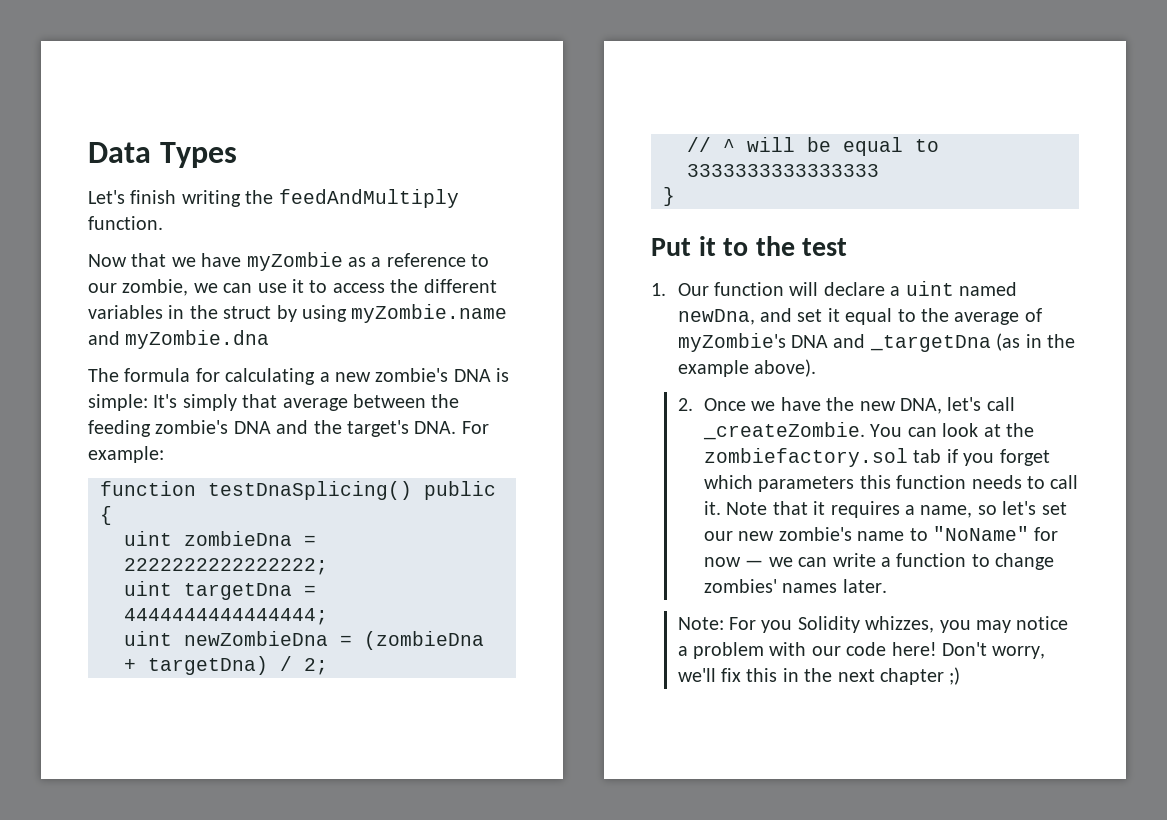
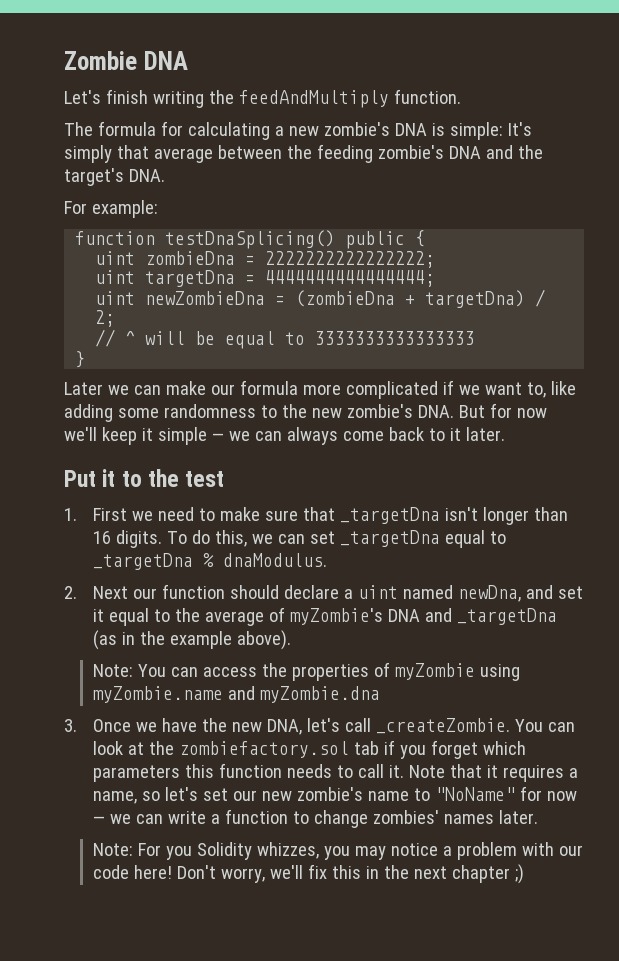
- Data Types
+ Zombie DNA
- Now that we have myZombie as a reference to our zombie, we can use it to access the different variables in the struct by using myZombie.name and myZombie.dna
- The formula for calculating a new zombie's DNA is simple: It's simply that average between the feeding zombie's DNA and the target's DNA. For example:
+ The formula for calculating a new zombie's DNA is simple: It's simply that average between the feeding zombie's DNA and the target's DNA.
+ For example:
+ Later we can make our formula more complicated if we want to, like adding some randomness to the new zombie's DNA. But for now we'll keep it simple — we can always come back to it later.
- 1. Our function will declare a uint named newDna, and set it equal to the average of myZombie's DNA and _targetDna (as in the example above).
+ 1. First we need to make sure that _targetDna isn't longer than 16 digits. To do this, we can set _targetDna equal to _targetDna % dnaModulus.
+ 2. Next our function should declare a uint named newDna, and set it equal to the average of myZombie's DNA and _targetDna (as in the example above).
- 2. Once we have the new DNA, let's call _createZombie.
+ Note: You can access the properties of myZombie using myZombie.name and myZombie.dna
+ 3. Once we have the new DNA, let's call _createZombie.

